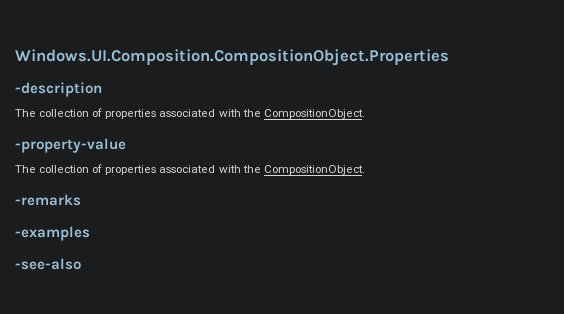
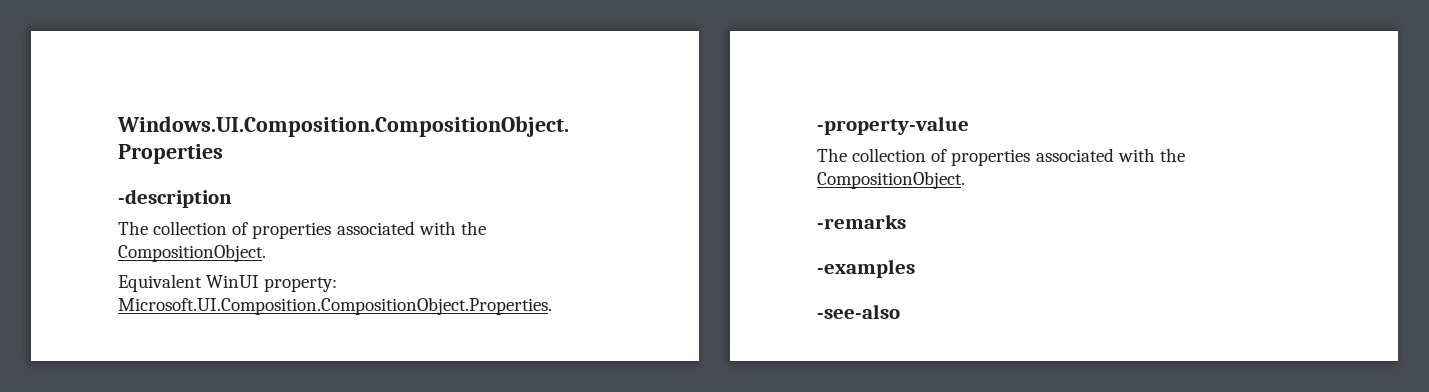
+ Equivalent WinUI property: Microsoft.UI.Composition.CompositionObject.Properties.

